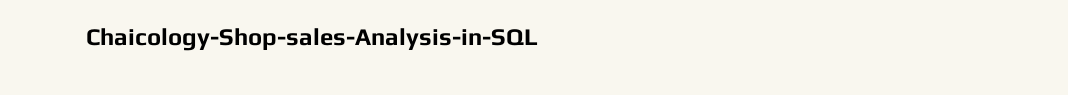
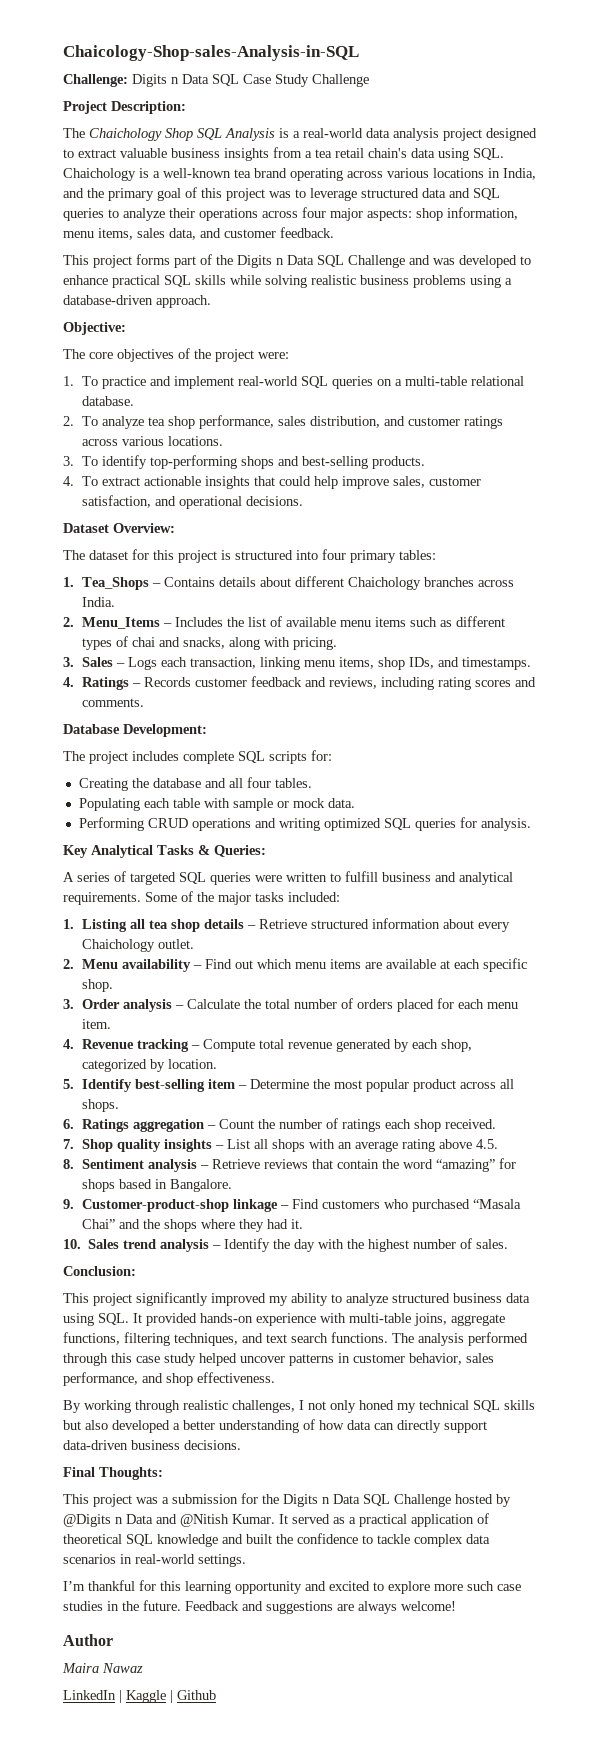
+ Challenge: Digits n Data SQL Case Study Challenge
+ Project Description:
+ The Chaichology Shop SQL Analysis is a real-world data analysis project designed to extract valuable business insights from a tea retail chain's data using SQL. Chaichology is a well-known tea brand operating across various locations in India, and the primary goal of this project was to leverage structured data and SQL queries to analyze their operations across four major aspects: shop information, menu items, sales data, and customer feedback.
+ This project forms part of the Digits n Data SQL Challenge and was developed to enhance practical SQL skills while solving realistic business problems using a database-driven approach.
+ Objective:
+ The core objectives of the project were:
+ 1. To practice and implement real-world SQL queries on a multi-table relational database.
+ 2. To analyze tea shop performance, sales distribution, and customer ratings across various locations.
+ 3. To identify top-performing shops and best-selling products.
+ 4. To extract actionable insights that could help improve sales, customer satisfaction, and operational decisions.
+ Dataset Overview:
+ The dataset for this project is structured into four primary tables:
+ 1. Tea_Shops – Contains details about different Chaichology branches across India.
+ 2. Menu_Items – Includes the list of available menu items such as different types of chai and snacks, along with pricing.
+ 3. Sales – Logs each transaction, linking menu items, shop IDs, and timestamps.
+ 4. Ratings – Records customer feedback and reviews, including rating scores and comments.
+ Database Development:
+ The project includes complete SQL scripts for:
+ Creating the database and all four tables.
+ Populating each table with sample or mock data.
+ Performing CRUD operations and writing optimized SQL queries for analysis.
+ Key Analytical Tasks & Queries:
+ A series of targeted SQL queries were written to fulfill business and analytical requirements. Some of the major tasks included:
+ 1. Listing all tea shop details – Retrieve structured information about every Chaichology outlet.
+ 2. Menu availability – Find out which menu items are available at each specific shop.
+ 3. Order analysis – Calculate the total number of orders placed for each menu item.
+ 4. Revenue tracking – Compute total revenue generated by each shop, categorized by location.
+ 5. Identify best-selling item – Determine the most popular product across all shops.
+ 6. Ratings aggregation – Count the number of ratings each shop received.
+ 7. Shop quality insights – List all shops with an average rating above 4.5.
+ 8. Sentiment analysis – Retrieve reviews that contain the word “amazing” for shops based in Bangalore.
+ 9. Customer-product-shop linkage – Find customers who purchased “Masala Chai” and the shops where they had it.
+ 10. Sales trend analysis – Identify the day with the highest number of sales.
+ Conclusion:
+ This project significantly improved my ability to analyze structured business data using SQL. It provided hands-on experience with multi-table joins, aggregate functions, filtering techniques, and text search functions. The analysis performed through this case study helped uncover patterns in customer behavior, sales performance, and shop effectiveness.
+ By working through realistic challenges, I not only honed my technical SQL skills but also developed a better understanding of how data can directly support data-driven business decisions.
+ Final Thoughts:
+ This project was a submission for the Digits n Data SQL Challenge hosted by @Digits n Data and @Nitish Kumar. It served as a practical application of theoretical SQL knowledge and built the confidence to tackle complex data scenarios in real-world settings.
+ I’m thankful for this learning opportunity and excited to explore more such case studies in the future. Feedback and suggestions are always welcome!
+ Author
+ Maira Nawaz
+ LinkedIn | Kaggle | Github

